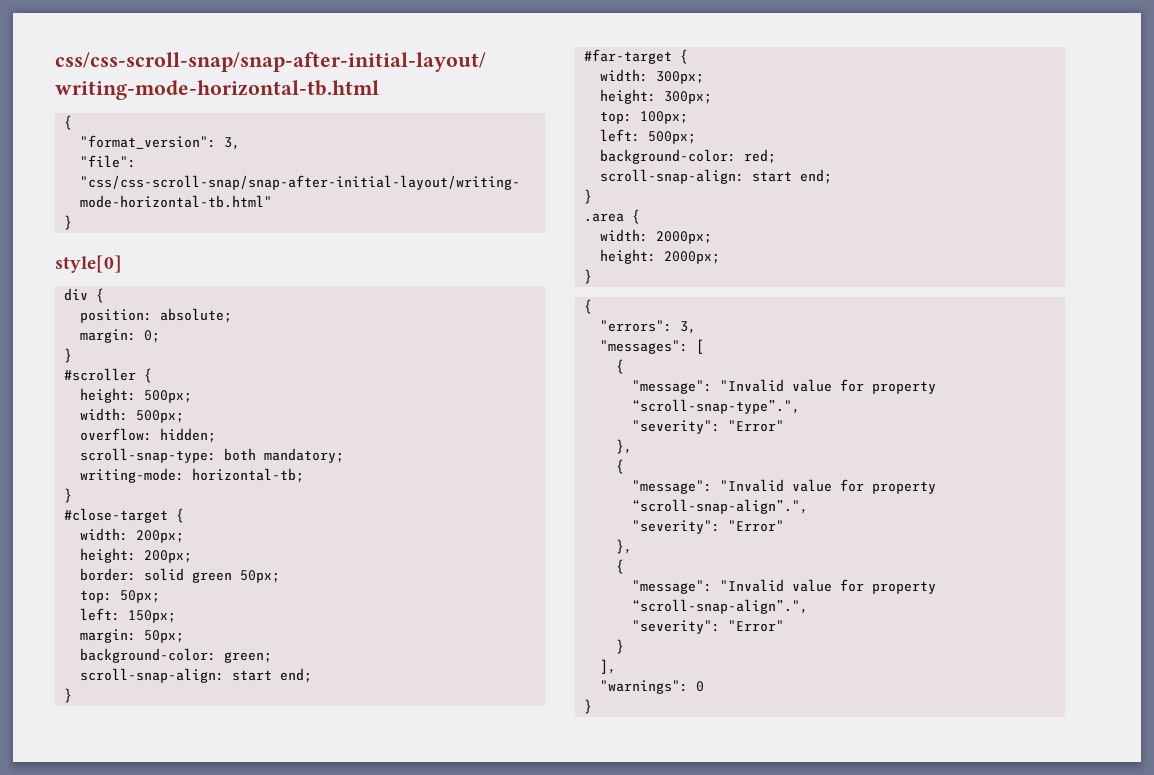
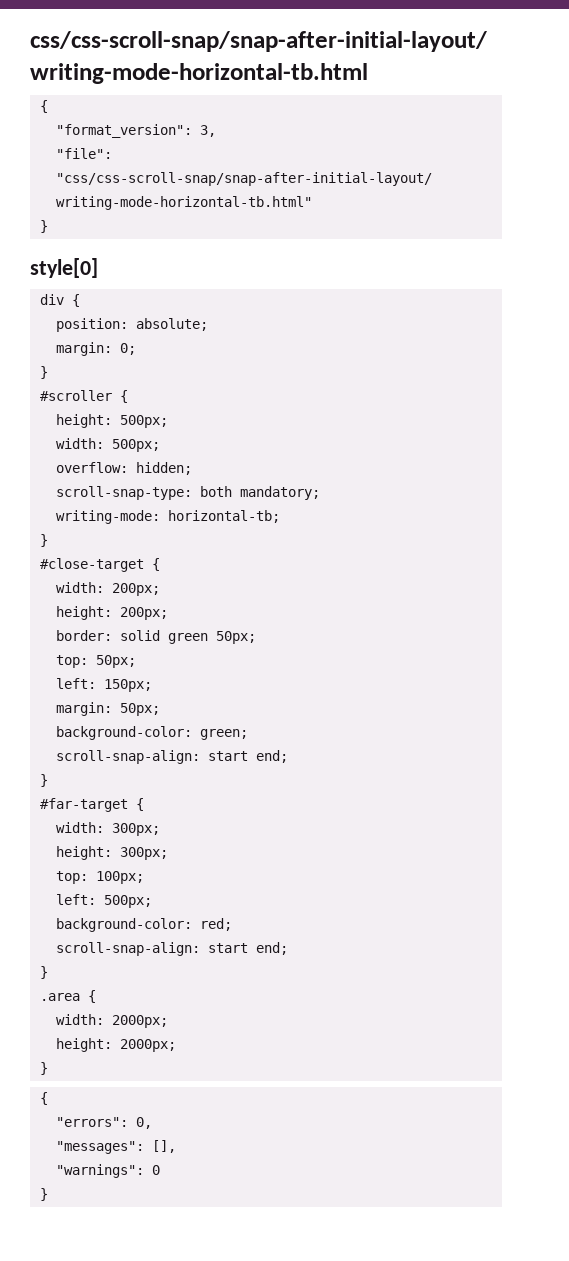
- "errors": 3,
+ "errors": 0,
- "messages": [
- {
- "message": "Invalid value for property “scroll-snap-type”.",
- "severity": "Error"
- },
- {
- "message": "Invalid value for property “scroll-snap-align”.",
- "severity": "Error"
- },
- {
- "message": "Invalid value for property “scroll-snap-align”.",
- "severity": "Error"
- }
- ],
+ "messages": [],

